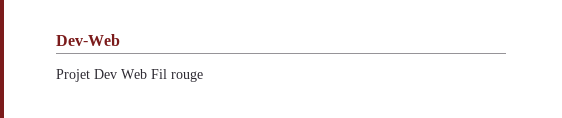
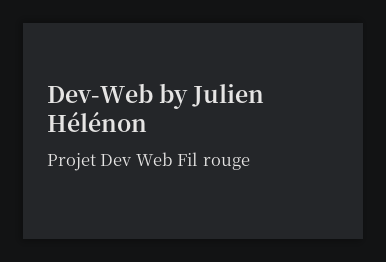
- Dev-Web
+ Dev-Web by Julien Hélénon

